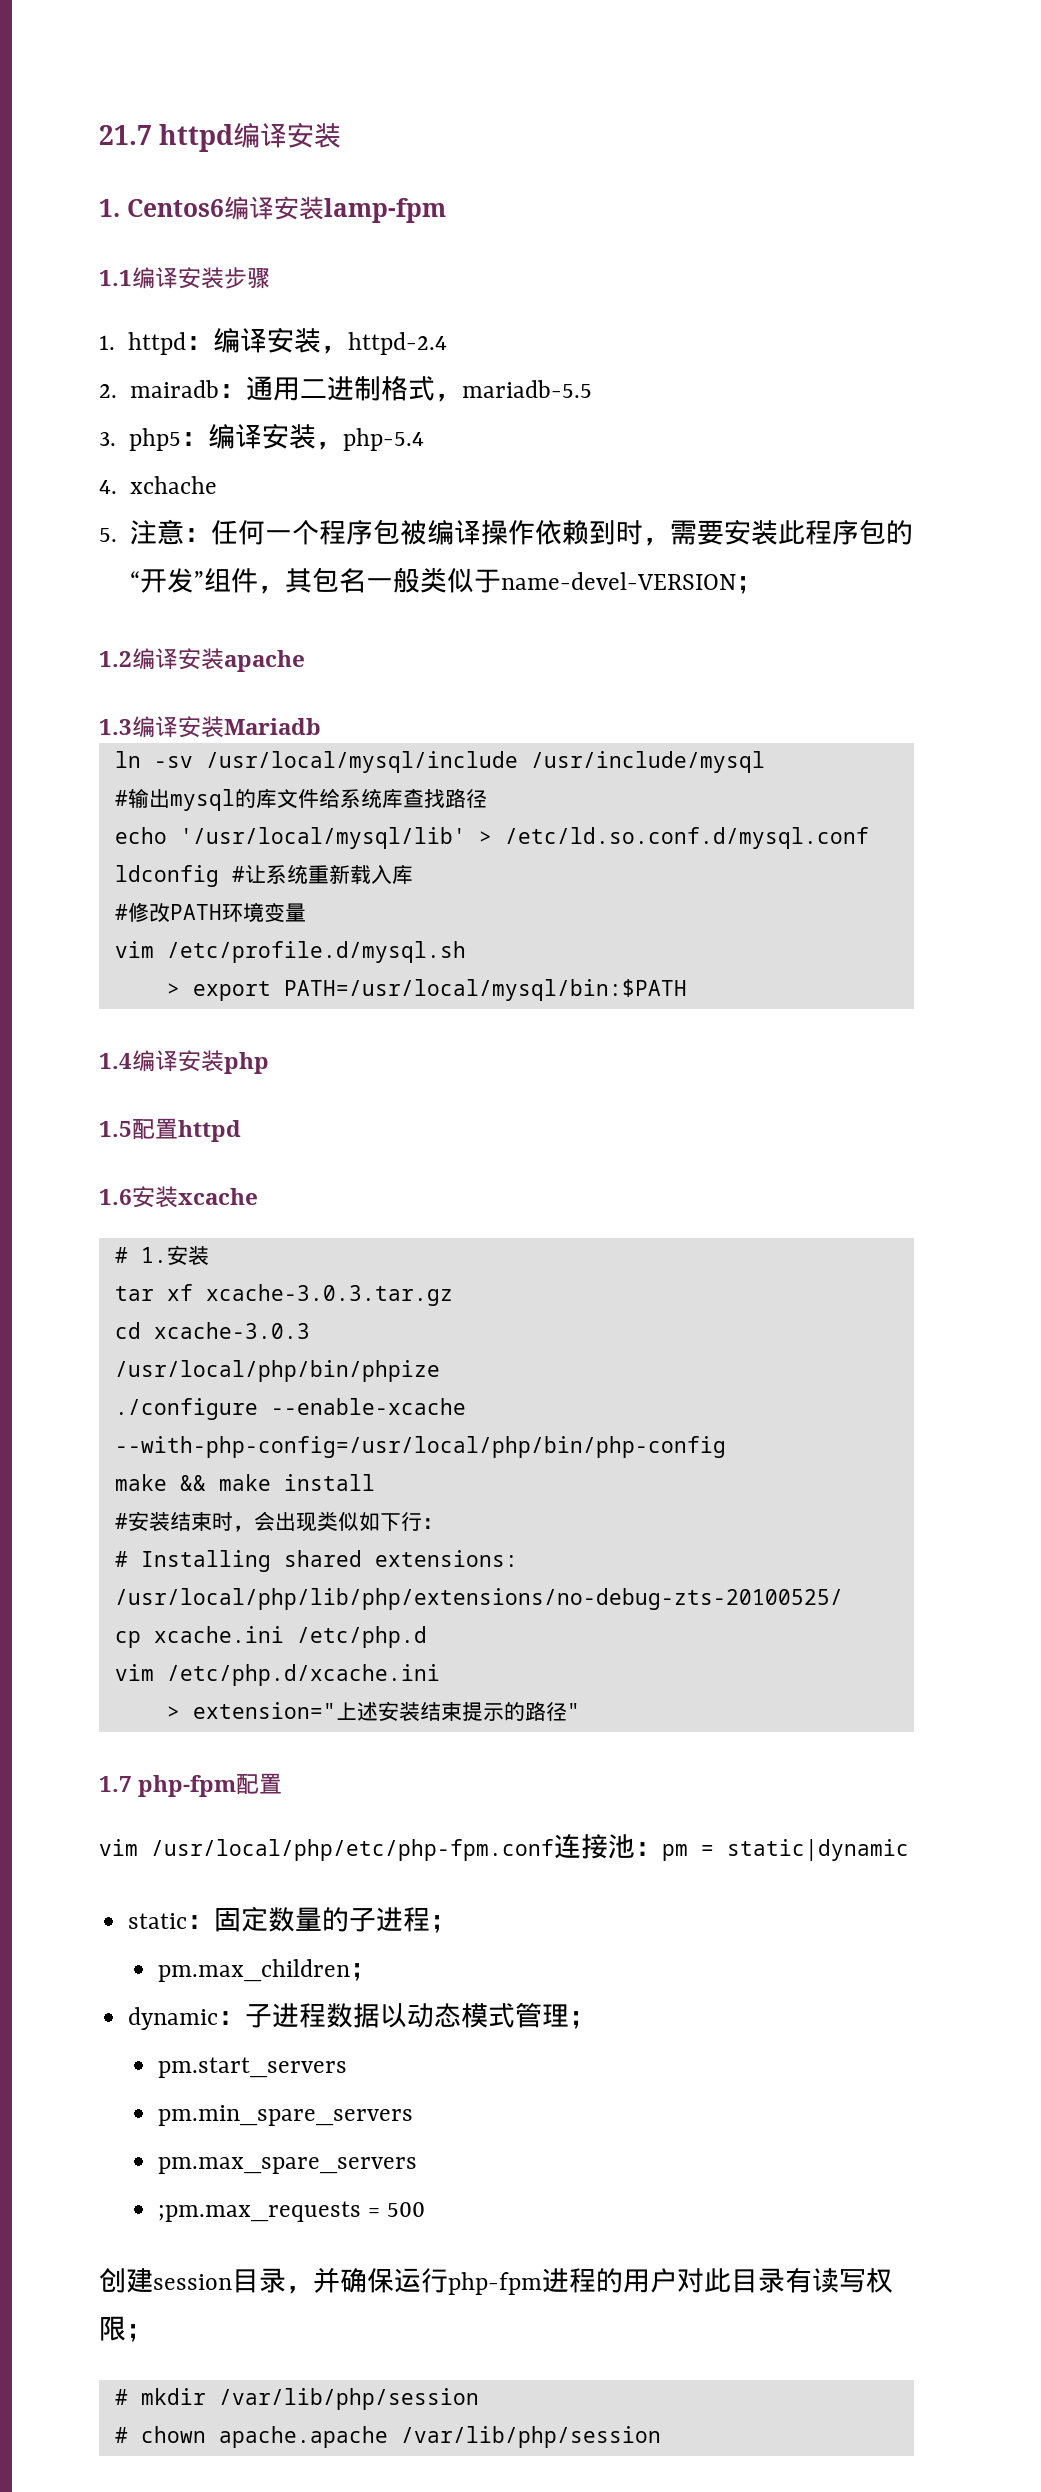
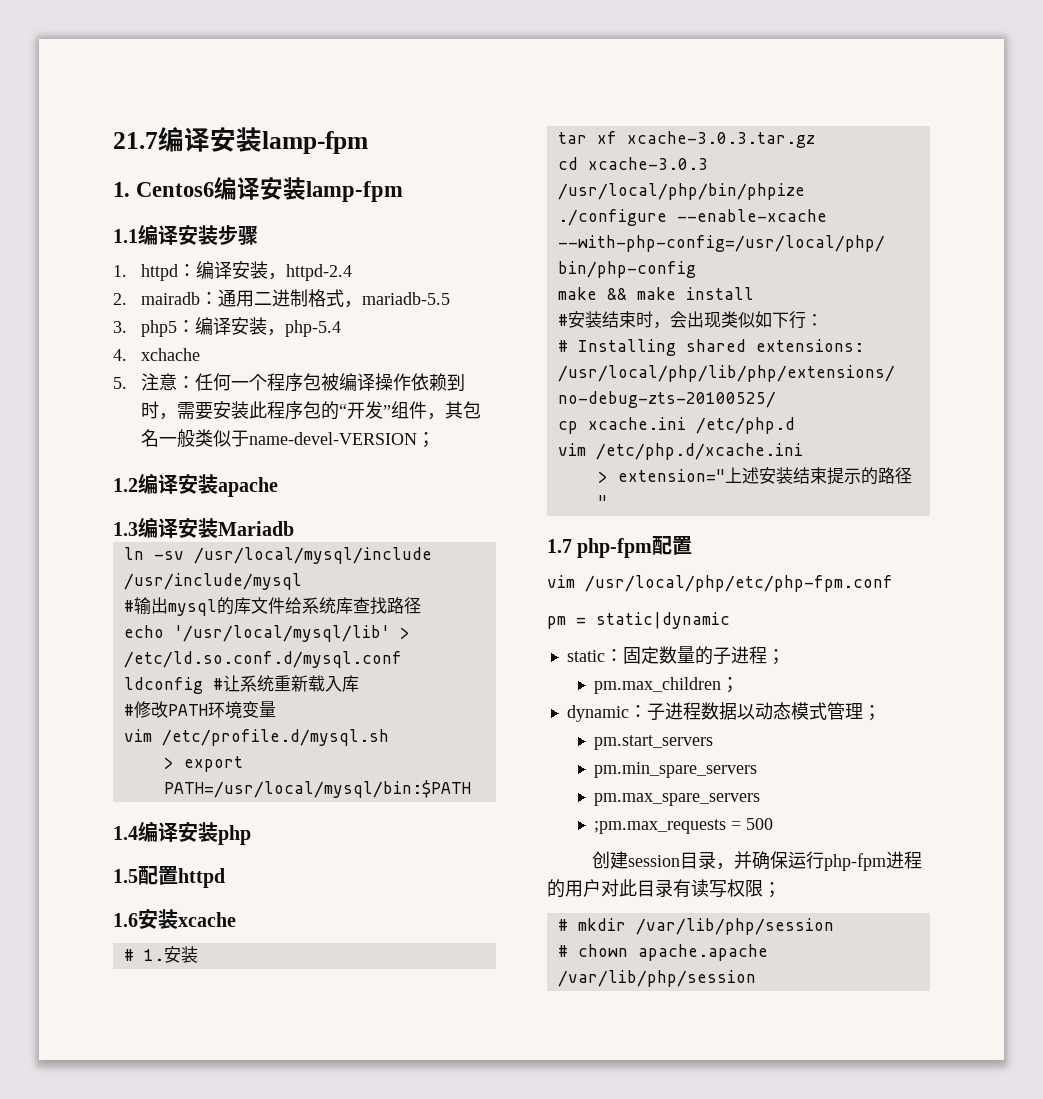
- 21.7 httpd编译安装
+ 21.7编译安装lamp-fpm
- vim /usr/local/php/etc/php-fpm.conf连接池：pm = static|dynamic
+ vim /usr/local/php/etc/php-fpm.conf
+ pm = static|dynamic

